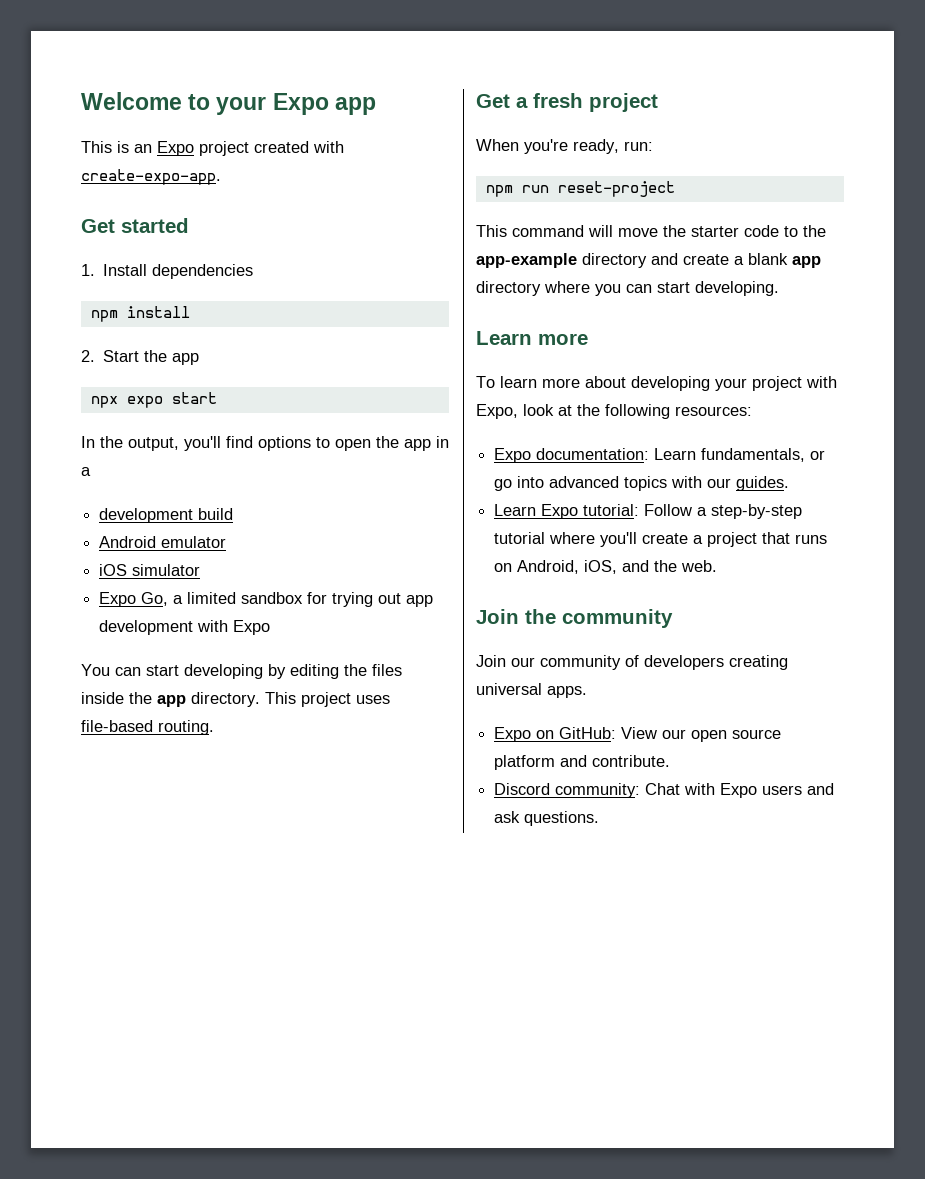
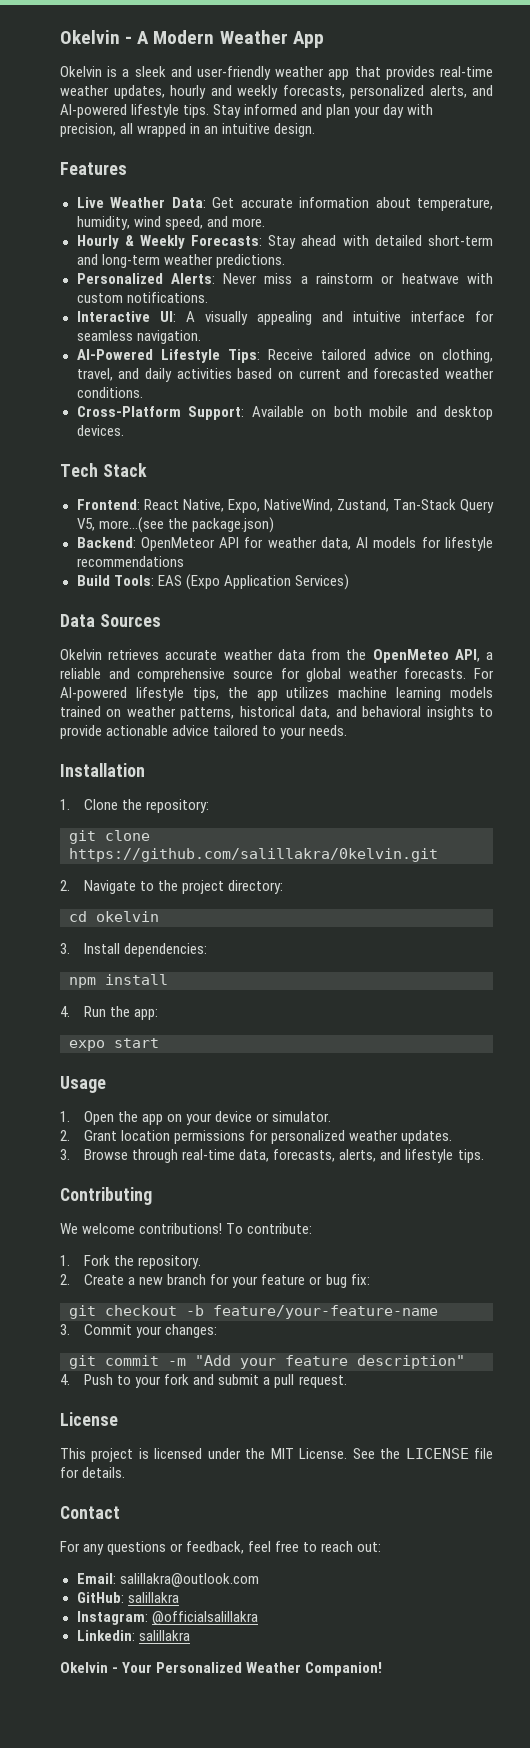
- Welcome to your Expo app
- This is an Expo project created with create-expo-app.
- Get started
- 1. Install dependencies
+ Okelvin - A Modern Weather App
+ Okelvin is a sleek and user-friendly weather app that provides real-time weather updates, hourly and weekly forecasts, personalized alerts, and AI-powered lifestyle tips. Stay informed and plan your day with precision, all wrapped in an intuitive design.
+ Features
+ Live Weather Data: Get accurate information about temperature, humidity, wind speed, and more.
+ Hourly & Weekly Forecasts: Stay ahead with detailed short-term and long-term weather predictions.
+ Personalized Alerts: Never miss a rainstorm or heatwave with custom notifications.
+ Interactive UI: A visually appealing and intuitive interface for seamless navigation.
+ AI-Powered Lifestyle Tips: Receive tailored advice on clothing, travel, and daily activities based on current and forecasted weather conditions.
+ Cross-Platform Support: Available on both mobile and desktop devices.
+ Tech Stack
+ Frontend: React Native, Expo, NativeWind, Zustand, Tan-Stack Query V5, more...(see the package.json)
+ Backend: OpenMeteor API for weather data, AI models for lifestyle recommendations
+ Build Tools: EAS (Expo Application Services)
+ Data Sources
+ Okelvin retrieves accurate weather data from the OpenMeteo API, a reliable and comprehensive source for global weather forecasts. For AI-powered lifestyle tips, the app utilizes machine learning models trained on weather patterns, historical data, and behavioral insights to provide actionable advice tailored to your needs.
+ Installation
+ 1. Clone the repository:
+ git clone https://github.com/salillakra/0kelvin.git
+ 2. Navigate to the project directory:
+ cd okelvin
+ 3. Install dependencies:
  npm install
- 2. Start the app
- npx expo start
- In the output, you'll find options to open the app in a
- development build
- Android emulator
- iOS simulator
- Expo Go, a limited sandbox for trying out app development with Expo
- You can start developing by editing the files inside the app directory. This project uses file-based routing.
- Get a fresh project
- When you're ready, run:
- npm run reset-project
- This command will move the starter code to the app-example directory and create a blank app directory where you can start developing.
- Learn more
- To learn more about developing your project with Expo, look at the following resources:
- Expo documentation: Learn fundamentals, or go into advanced topics with our guides.
- Learn Expo tutorial: Follow a step-by-step tutorial where you'll create a project that runs on Android, iOS, and the web.
- Join the community
- Join our community of developers creating universal apps.
- Expo on GitHub: View our open source platform and contribute.
- Discord community: Chat with Expo users and ask questions.
+ 4. Run the app:
+ expo start
+ Usage
+ 1. Open the app on your device or simulator.
+ 2. Grant location permissions for personalized weather updates.
+ 3. Browse through real-time data, forecasts, alerts, and lifestyle tips.
+ Contributing
+ We welcome contributions! To contribute:
+ 1. Fork the repository.
+ 2. Create a new branch for your feature or bug fix:
+ git checkout -b feature/your-feature-name
+ 3. Commit your changes:
+ git commit -m "Add your feature description"
+ 4. Push to your fork and submit a pull request.
+ License
+ This project is licensed under the MIT License. See the LICENSE file for details.
+ Contact
+ For any questions or feedback, feel free to reach out:
+ Email: salillakra@outlook.com
+ GitHub: salillakra
+ Instagram: @officialsalillakra
+ Linkedin: salillakra
+ Okelvin - Your Personalized Weather Companion!

